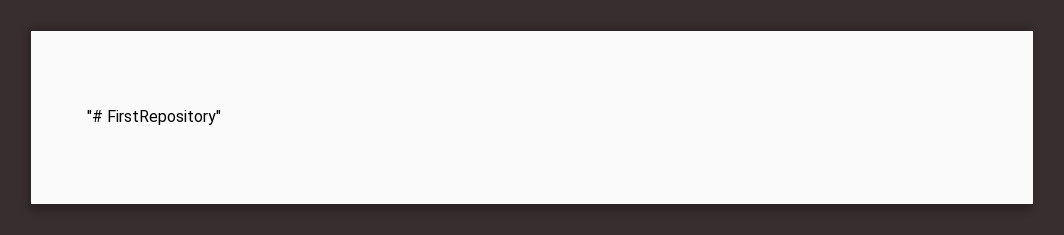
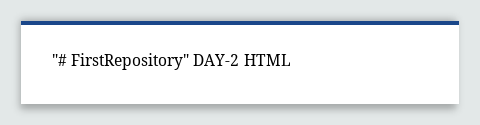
- "# FirstRepository"
+ "# FirstRepository" DAY-2 HTML

